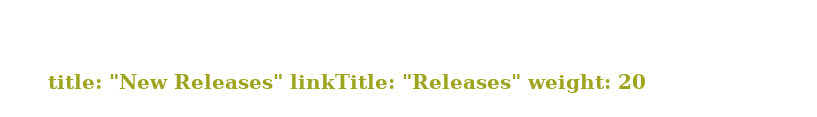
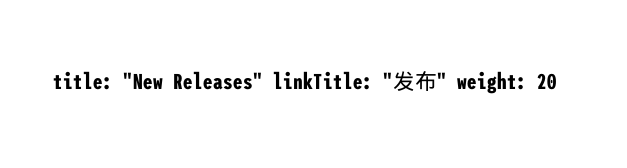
- title: "New Releases" linkTitle: "Releases" weight: 20
+ title: "New Releases" linkTitle: "发布" weight: 20

